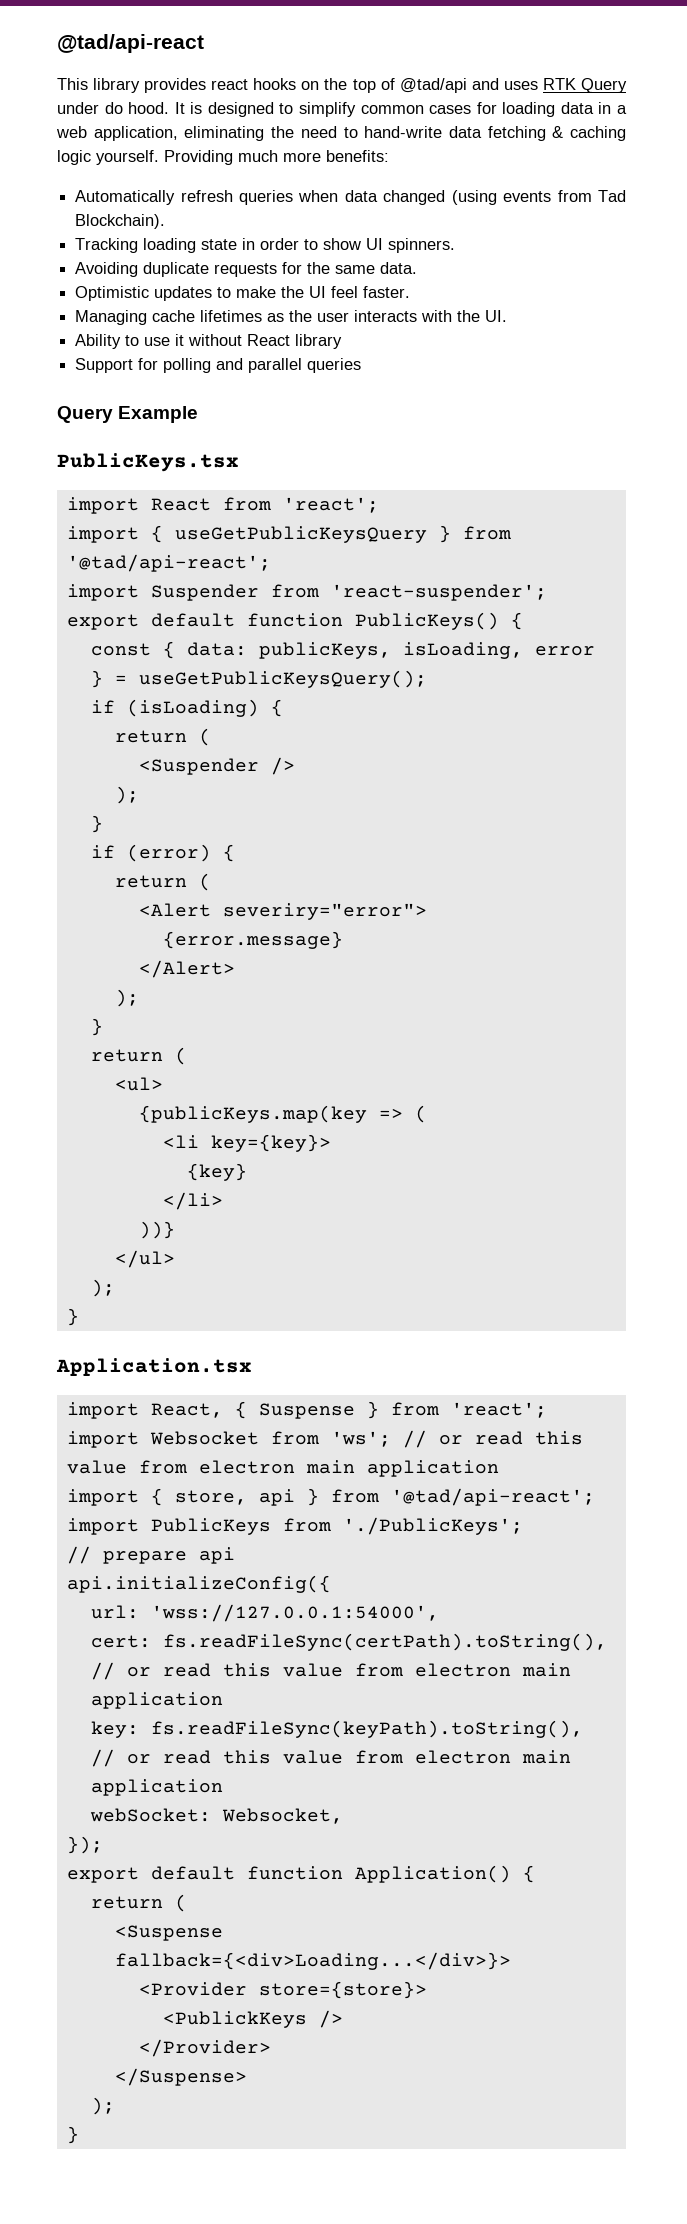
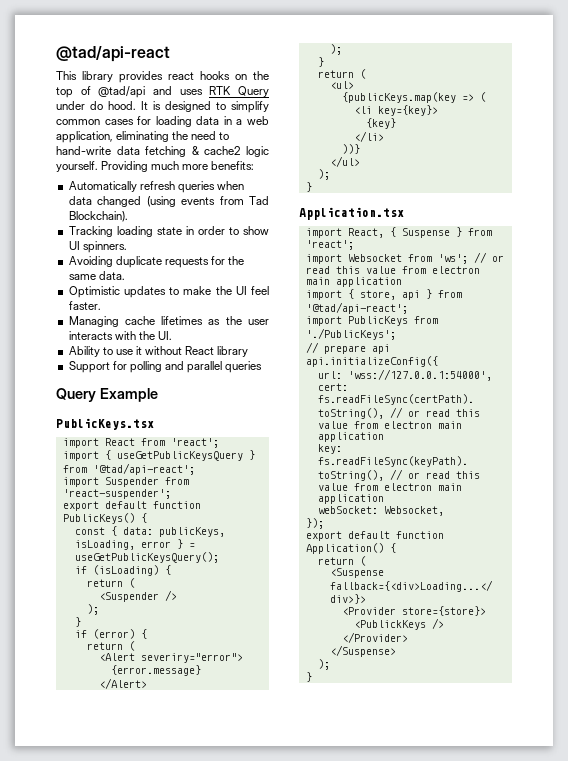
- It is designed to simplify common cases for loading data in a web application, eliminating the need to hand-write data fetching & caching logic yourself.
+ It is designed to simplify common cases for loading data in a web application, eliminating the need to hand-write data fetching & cache2 logic yourself.

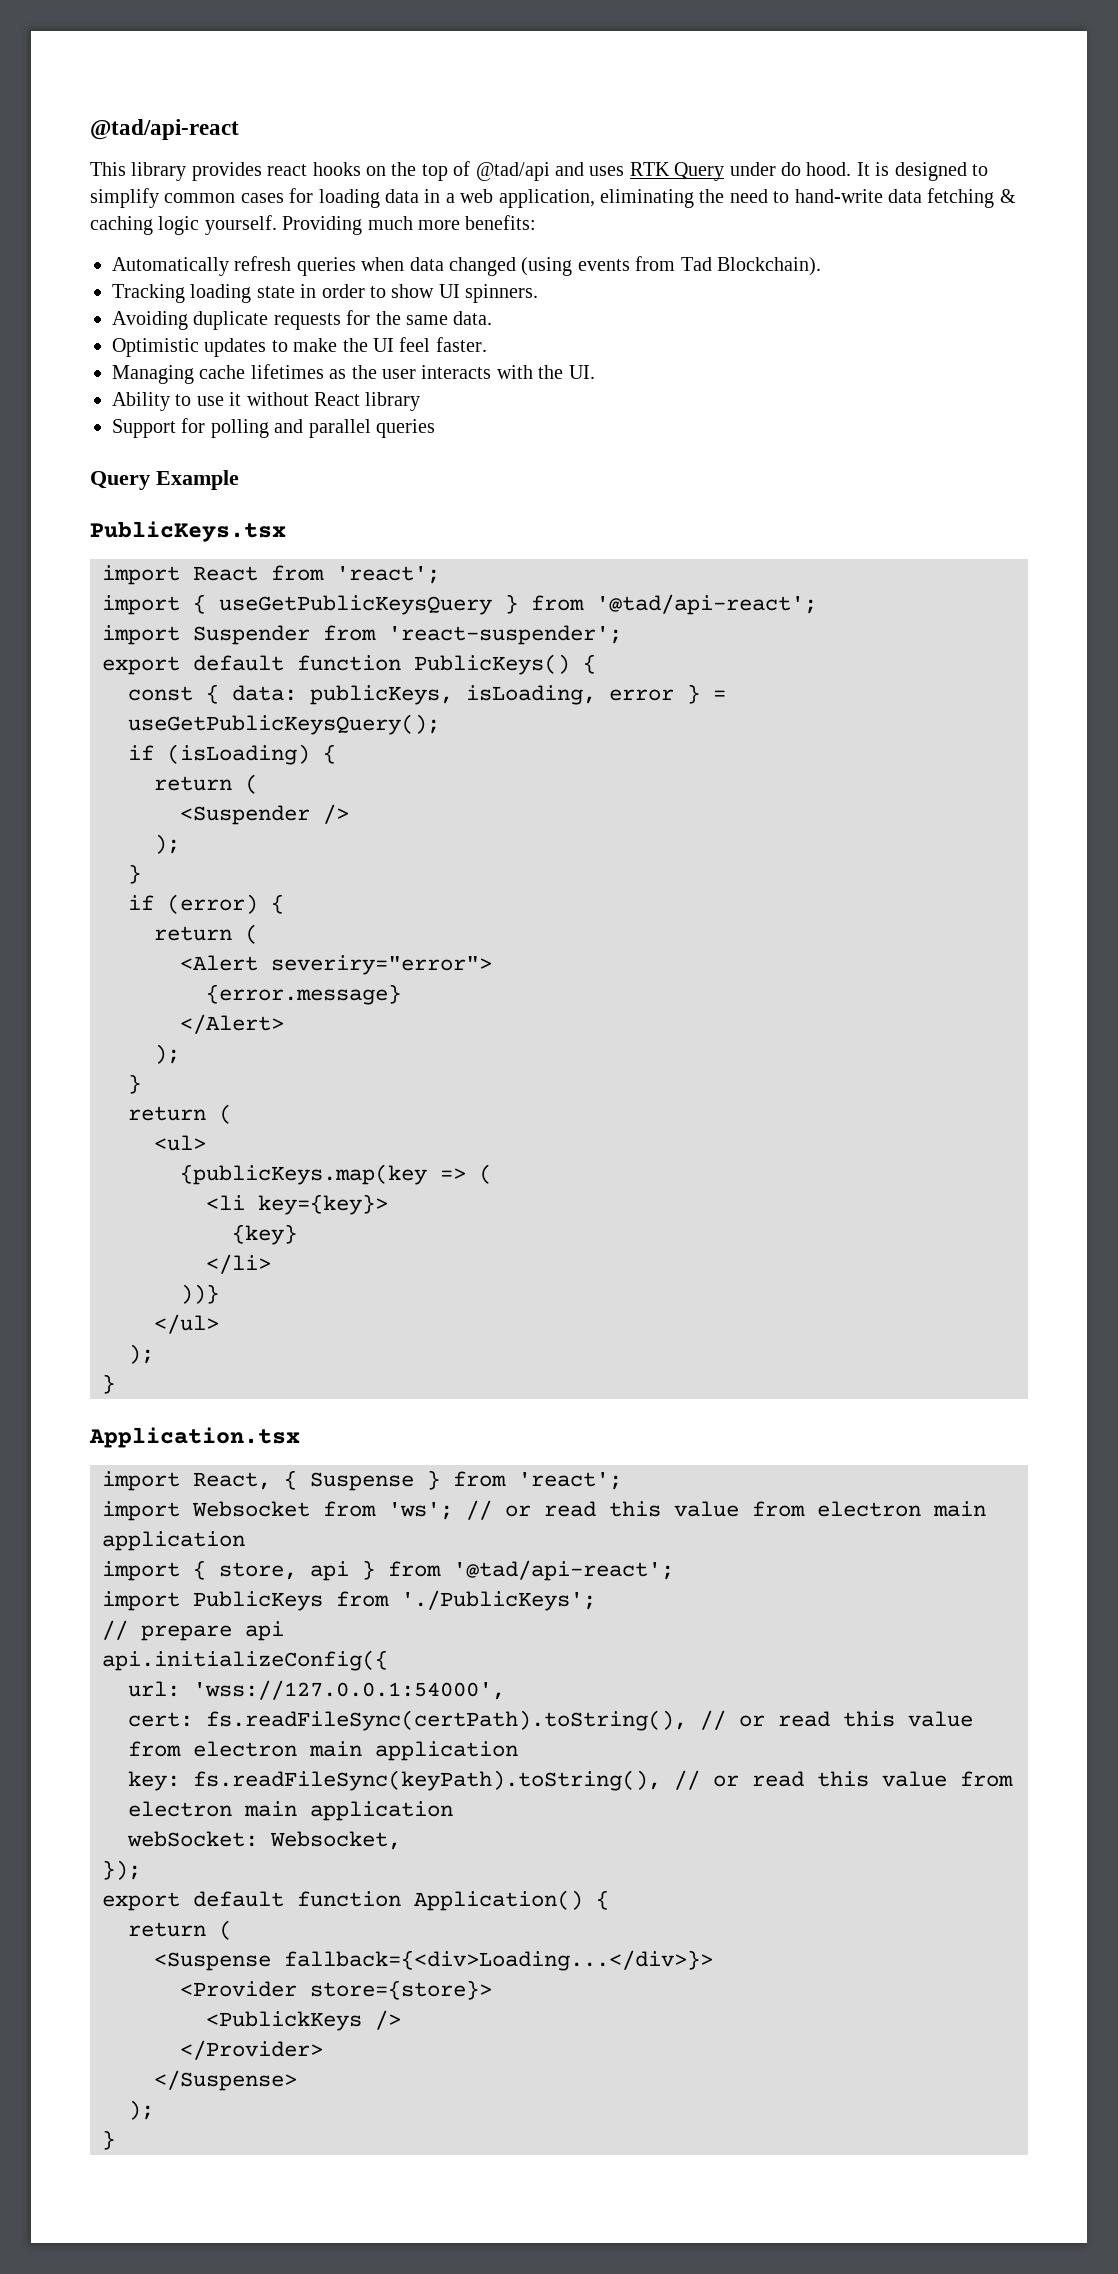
- It is designed to simplify common cases for loading data in a web application, eliminating the need to hand-write data fetching & cache2 logic yourself.
+ It is designed to simplify common cases for loading data in a web application, eliminating the need to hand-write data fetching & caching logic yourself.

